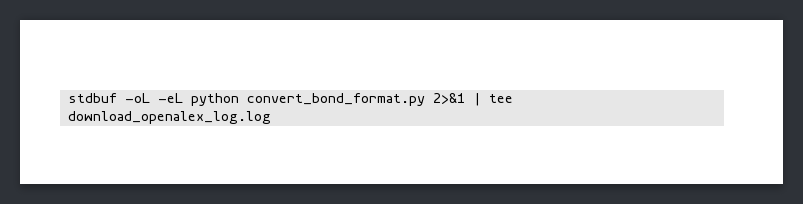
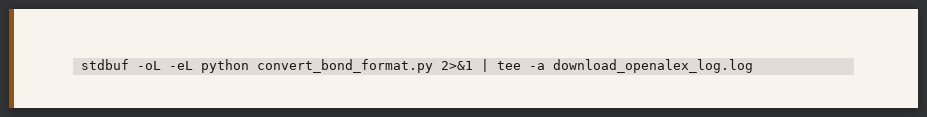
- stdbuf -oL -eL python convert_bond_format.py 2>&1 | tee download_openalex_log.log
+ stdbuf -oL -eL python convert_bond_format.py 2>&1 | tee -a download_openalex_log.log

